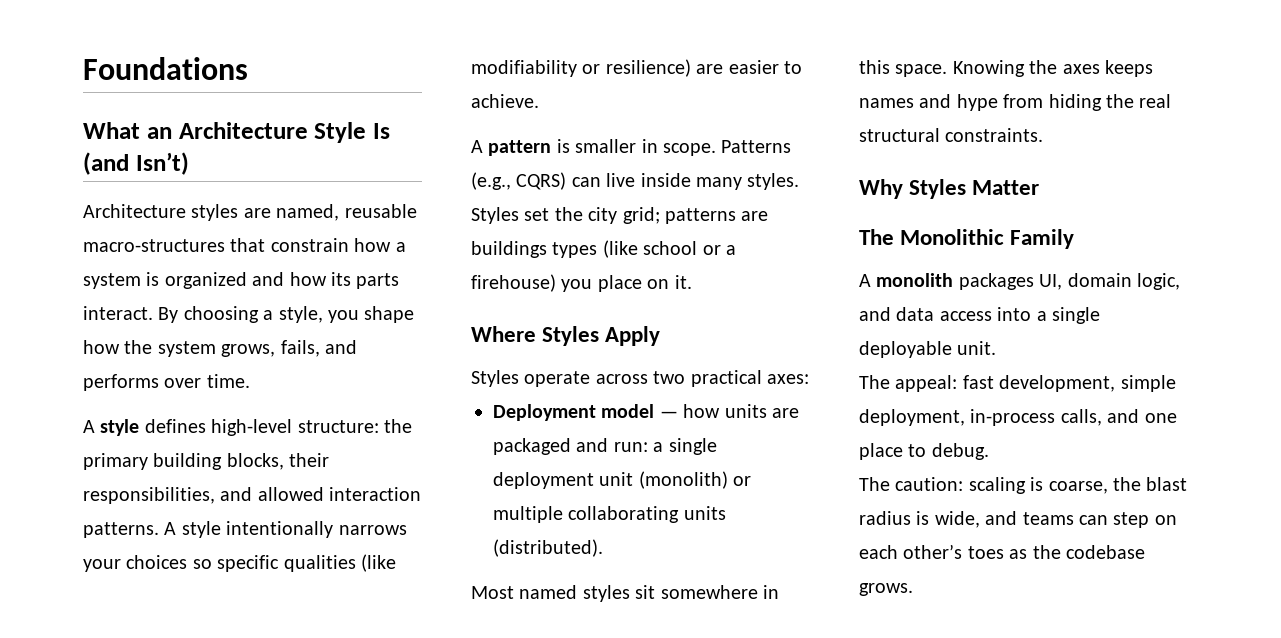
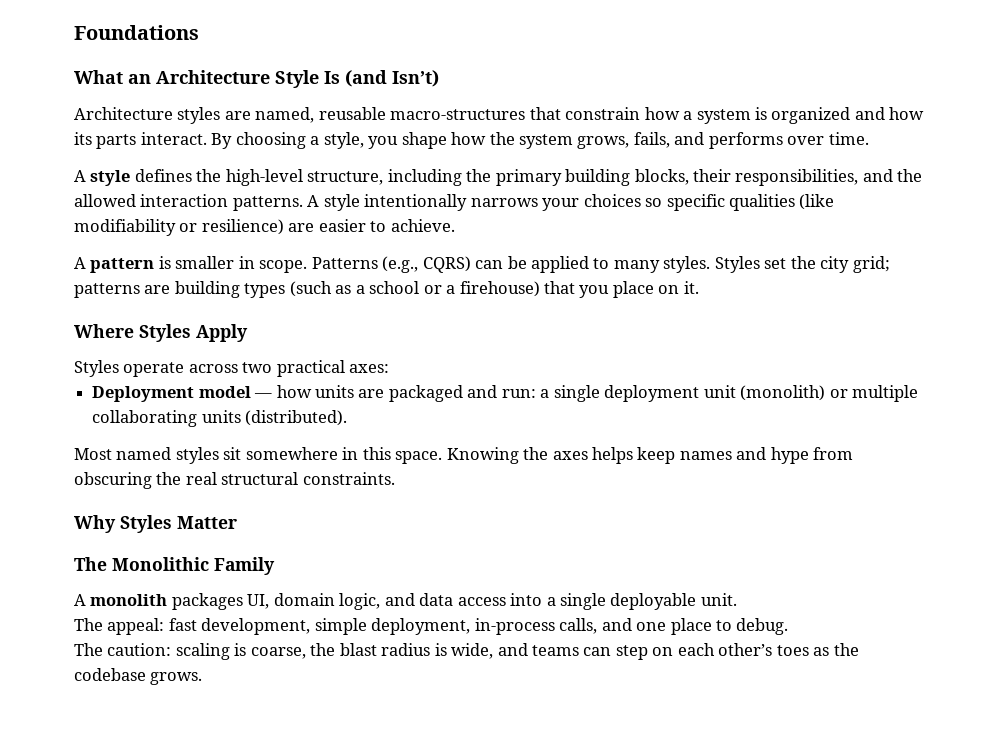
- A style defines high-level structure: the primary building blocks, their responsibilities, and allowed interaction patterns.
+ A style defines the high-level structure, including the primary building blocks, their responsibilities, and the allowed interaction patterns.
- Patterns (e.g., CQRS) can live inside many styles.
+ Patterns (e.g., CQRS) can be applied to many styles.
- Styles set the city grid; patterns are buildings types (like school or a firehouse) you place on it.
+ Styles set the city grid; patterns are building types (such as a school or a firehouse) that you place on it.
- Knowing the axes keeps names and hype from hiding the real structural constraints.
+ Knowing the axes helps keep names and hype from obscuring the real structural constraints.

